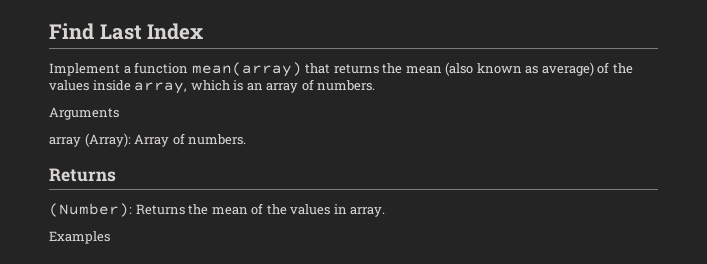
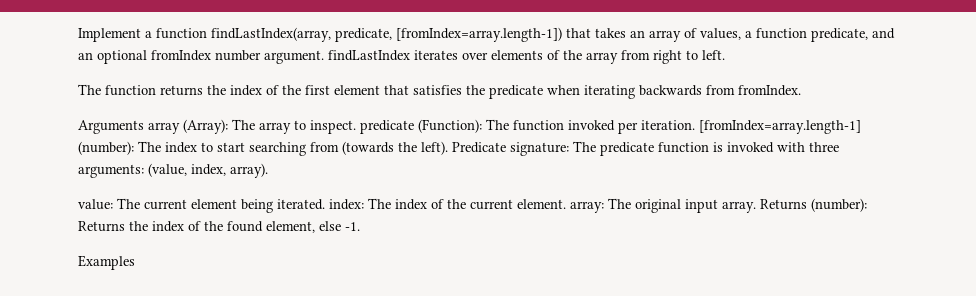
- Find Last Index
- Implement a function mean(array) that returns the mean (also known as average) of the values inside array, which is an array of numbers.
+ Implement a function findLastIndex(array, predicate, [fromIndex=array.length-1]) that takes an array of values, a function predicate, and an optional fromIndex number argument. findLastIndex iterates over elements of the array from right to left.
+ The function returns the index of the first element that satisfies the predicate when iterating backwards from fromIndex.
- Arguments
- array (Array): Array of numbers.
- Returns
- (Number): Returns the mean of the values in array.
+ Arguments array (Array): The array to inspect. predicate (Function): The function invoked per iteration. [fromIndex=array.length-1] (number): The index to start searching from (towards the left). Predicate signature: The predicate function is invoked with three arguments: (value, index, array).
+ value: The current element being iterated. index: The index of the current element. array: The original input array. Returns (number): Returns the index of the found element, else -1.

